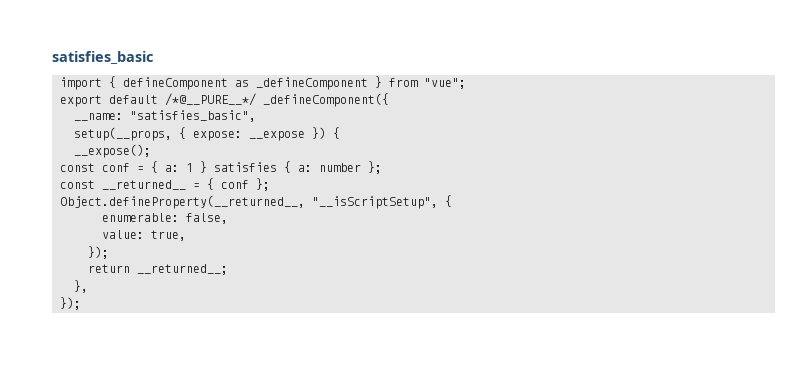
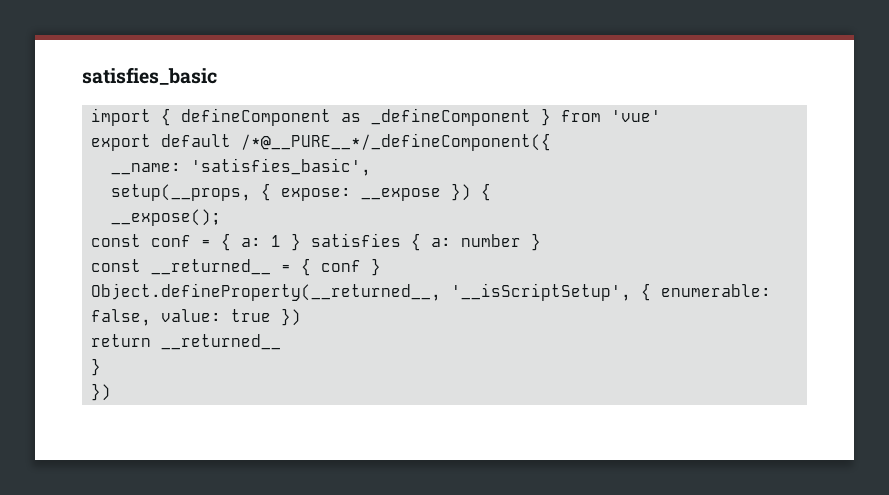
- import { defineComponent as _defineComponent } from "vue";
+ import { defineComponent as _defineComponent } from 'vue'
- export default /*@__PURE__*/ _defineComponent({
+ export default /*@__PURE__*/_defineComponent({
- __name: "satisfies_basic",
+ __name: 'satisfies_basic',
- const conf = { a: 1 } satisfies { a: number };
+ const conf = { a: 1 } satisfies { a: number }
- const __returned__ = { conf };
+ const __returned__ = { conf }
- Object.defineProperty(__returned__, "__isScriptSetup", {
- enumerable: false,
- value: true,
- });
- return __returned__;
- },
- });
+ Object.defineProperty(__returned__, '__isScriptSetup', { enumerable: false, value: true })
+ return __returned__
+ }
+ })

